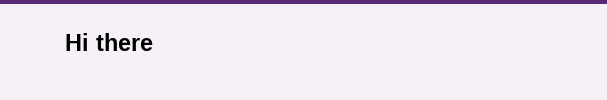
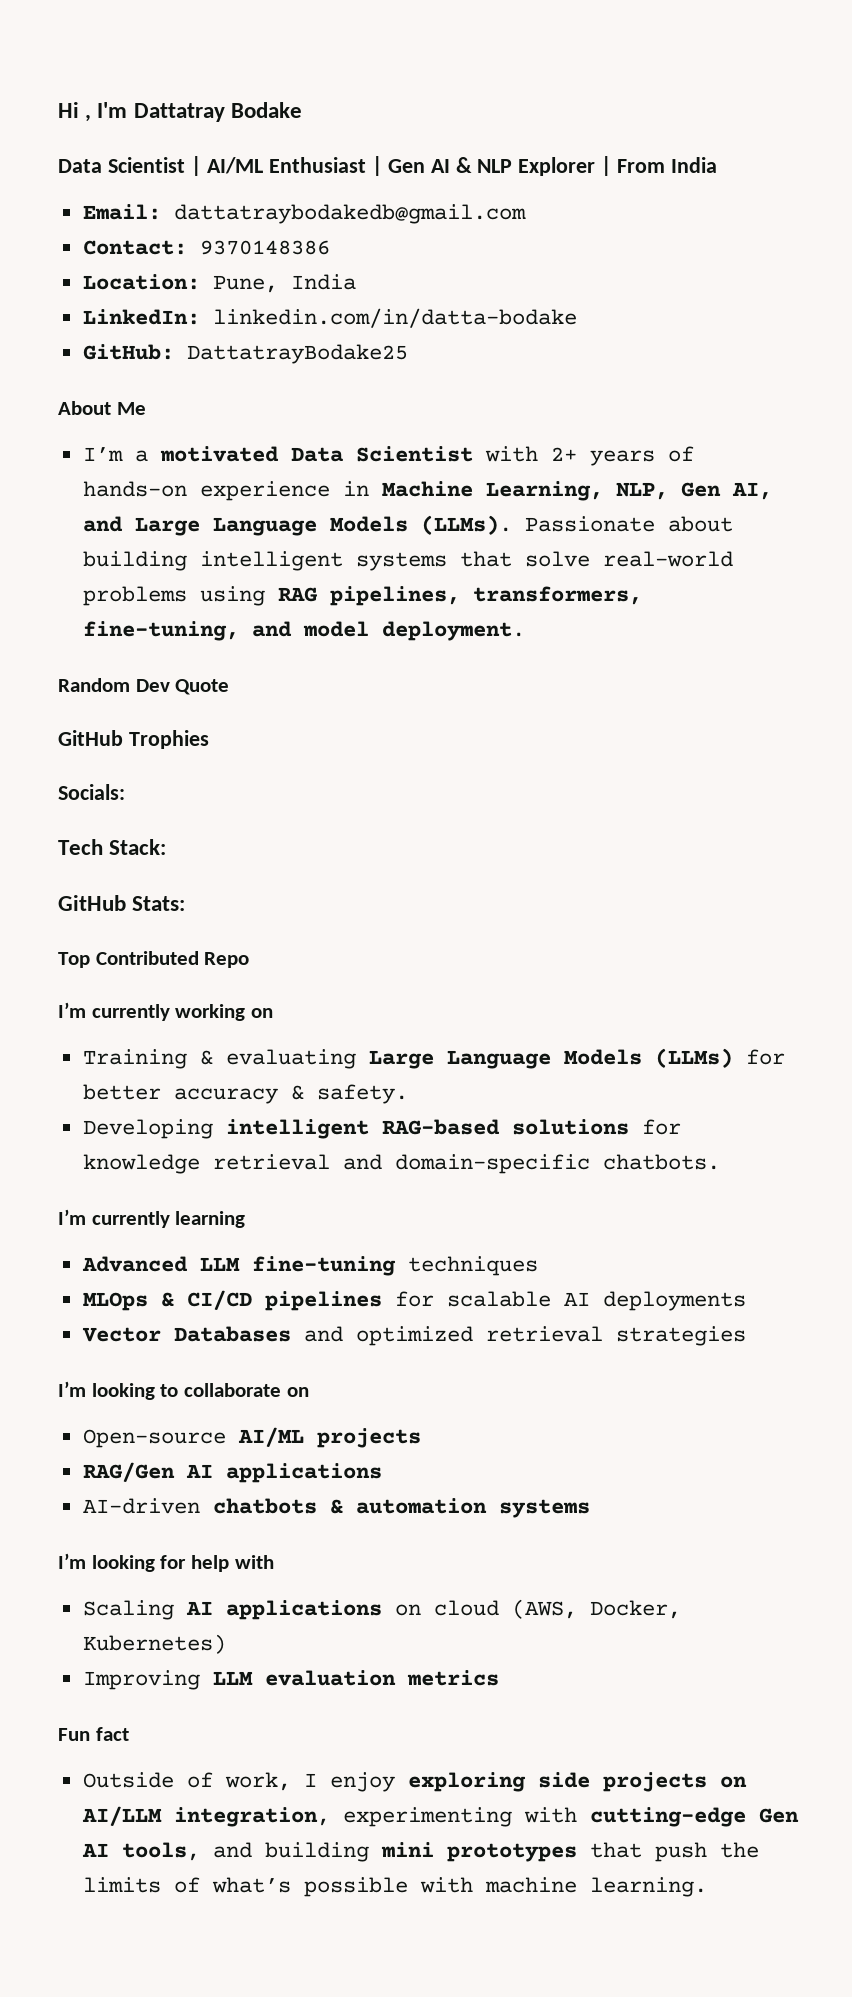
- Hi there
+ Hi , I'm Dattatray Bodake
+ Data Scientist | AI/ML Enthusiast | Gen AI & NLP Explorer | From India
+ Email: dattatraybodakedb@gmail.com
+ Contact: 9370148386
+ Location: Pune, India
+ LinkedIn: linkedin.com/in/datta-bodake
+ GitHub: DattatrayBodake25
+ About Me
+ I’m a motivated Data Scientist with 2+ years of hands-on experience in Machine Learning, NLP, Gen AI, and Large Language Models (LLMs). Passionate about building intelligent systems that solve real-world problems using RAG pipelines, transformers, fine-tuning, and model deployment.
+ Random Dev Quote
+ GitHub Trophies
+ Socials:
+ Tech Stack:
+ GitHub Stats:
+ Top Contributed Repo
+ I’m currently working on
+ Training & evaluating Large Language Models (LLMs) for better accuracy & safety.
+ Developing intelligent RAG-based solutions for knowledge retrieval and domain-specific chatbots.
+ I’m currently learning
+ Advanced LLM fine-tuning techniques
+ MLOps & CI/CD pipelines for scalable AI deployments
+ Vector Databases and optimized retrieval strategies
+ I’m looking to collaborate on
+ Open-source AI/ML projects
+ RAG/Gen AI applications
+ AI-driven chatbots & automation systems
+ I’m looking for help with
+ Scaling AI applications on cloud (AWS, Docker, Kubernetes)
+ Improving LLM evaluation metrics
+ Fun fact
+ Outside of work, I enjoy exploring side projects on AI/LLM integration, experimenting with cutting-edge Gen AI tools, and building mini prototypes that push the limits of what’s possible with machine learning.

